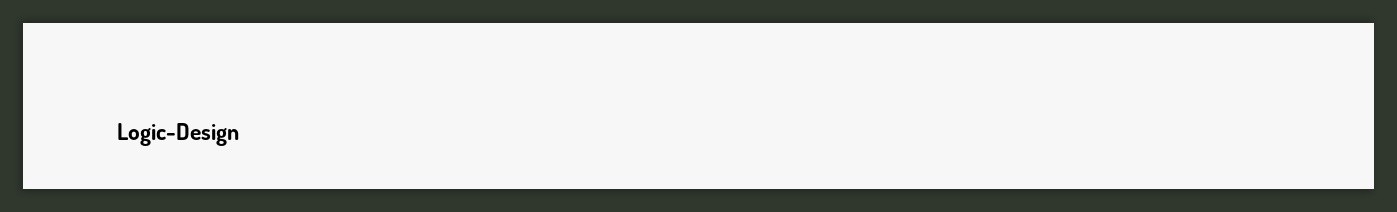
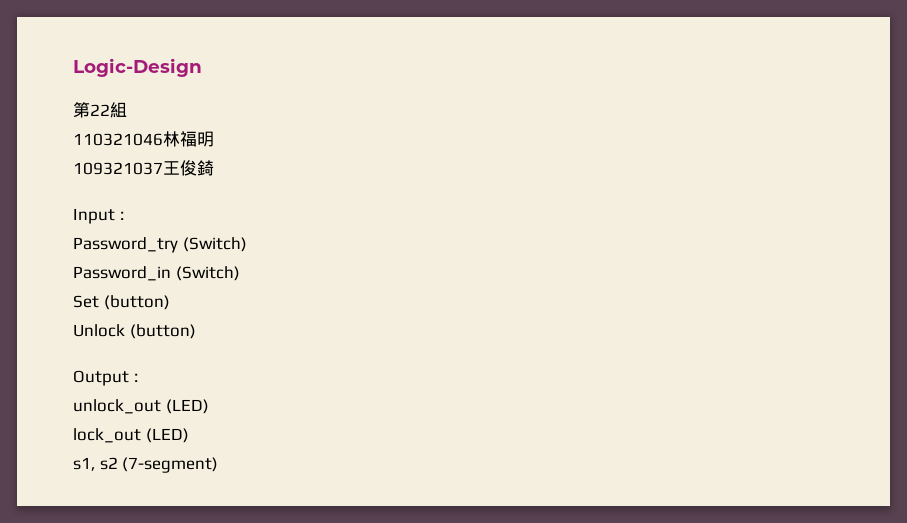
+ 第22組
+ 110321046林福明
+ 109321037王俊錡
+ Input :
+ Password_try (Switch)
+ Password_in (Switch)
+ Set (button)
+ Unlock (button)
+ Output :
+ unlock_out (LED)
+ lock_out (LED)
+ s1, s2 (7-segment)

